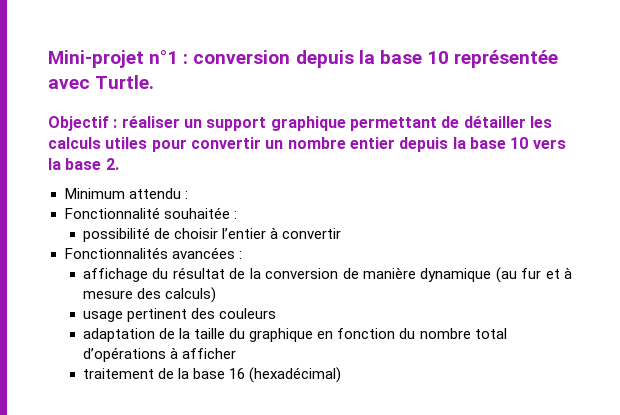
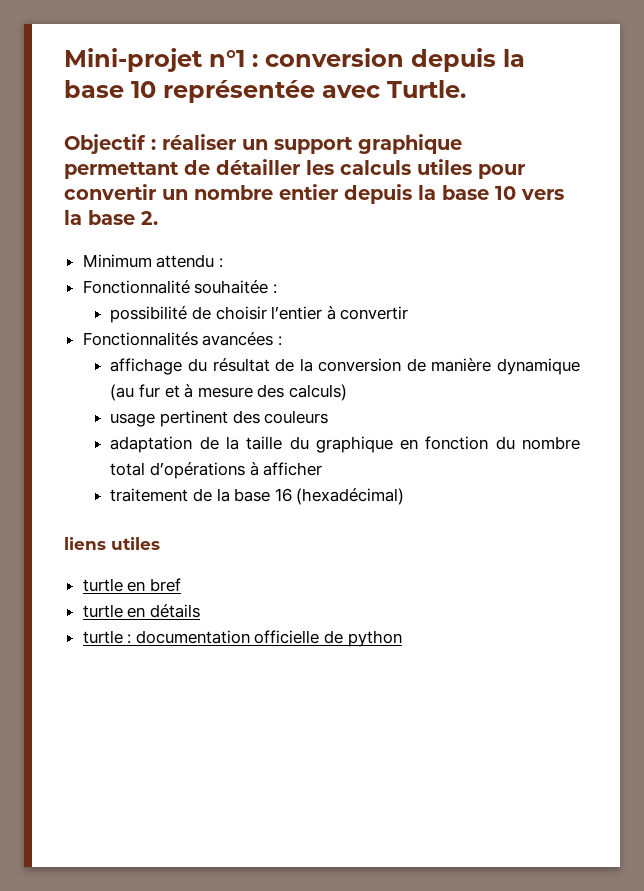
+ liens utiles
+ turtle en bref
+ turtle en détails
+ turtle : documentation officielle de python

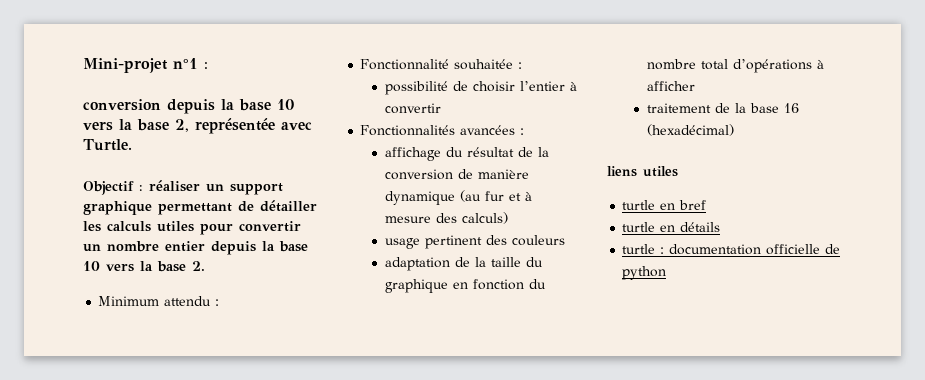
- Mini-projet n°1 : conversion depuis la base 10 représentée avec Turtle.
+ Mini-projet n°1 :
+ conversion depuis la base 10 vers la base 2, représentée avec Turtle.

